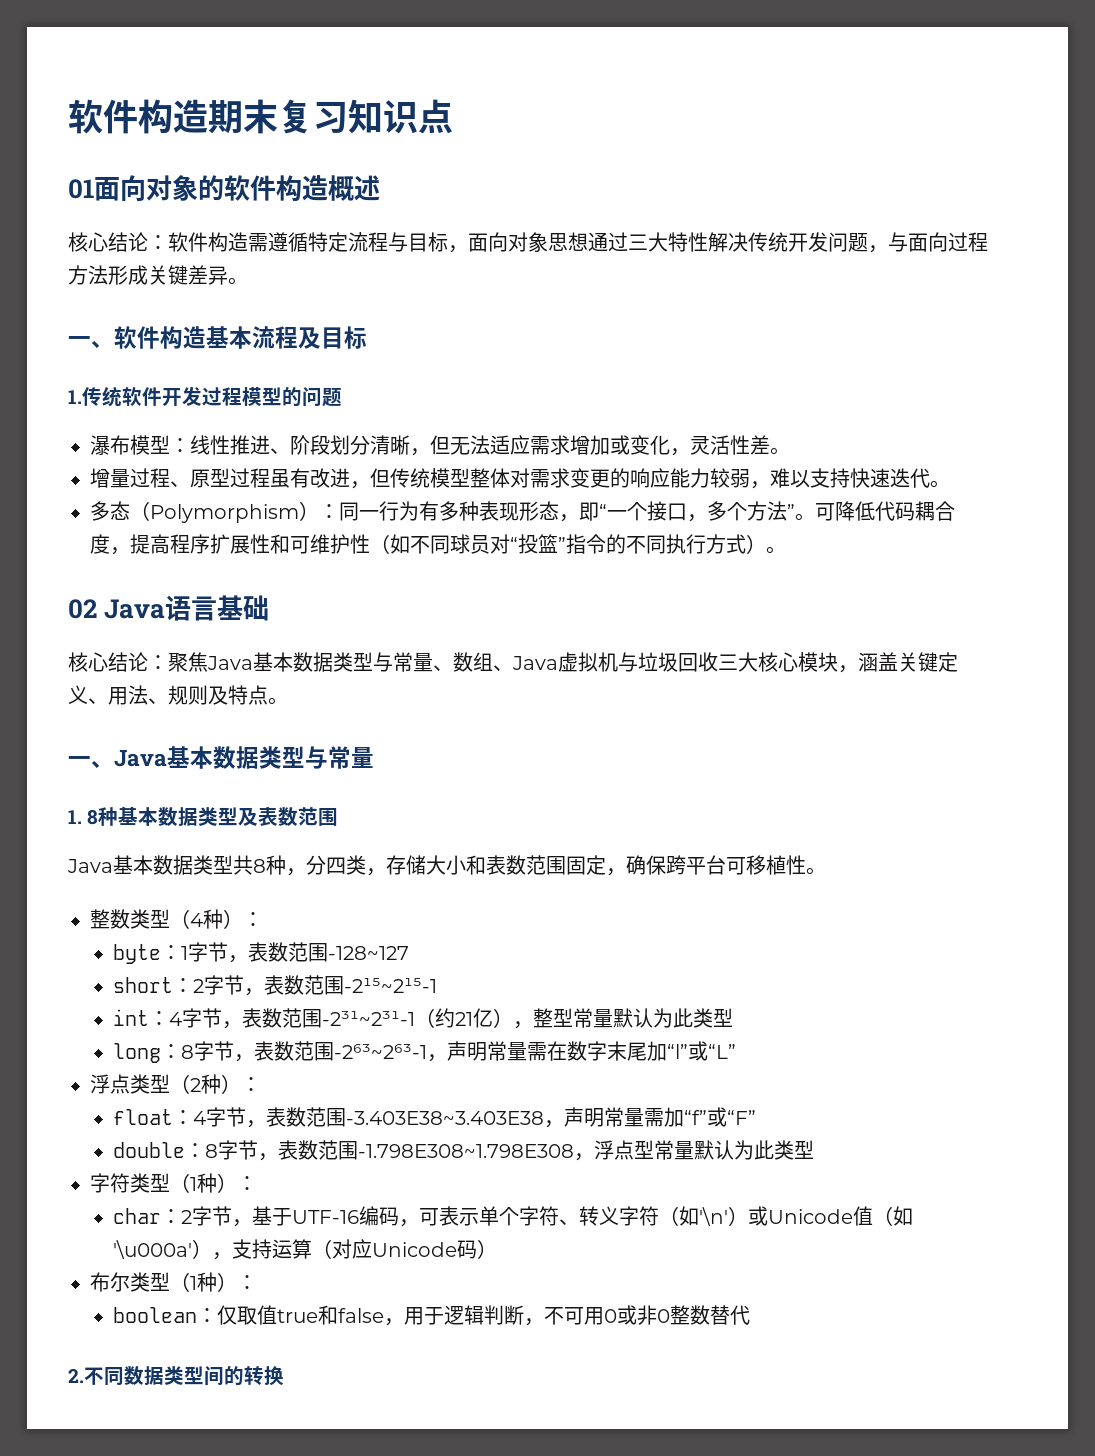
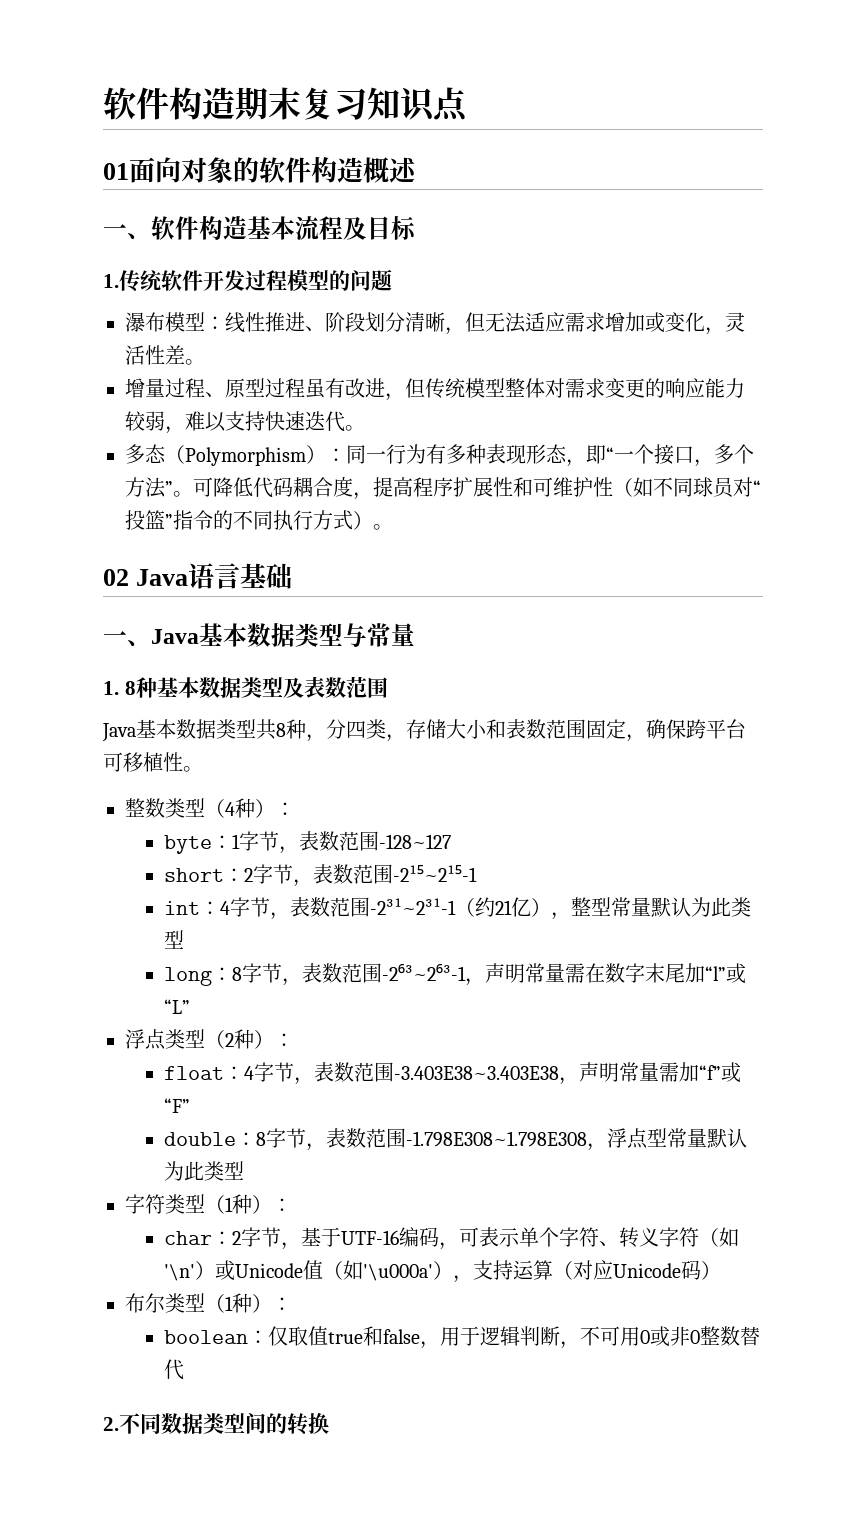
- 核心结论：软件构造需遵循特定流程与目标，面向对象思想通过三大特性解决传统开发问题，与面向过程方法形成关键差异。
- 核心结论：聚焦Java基本数据类型与常量、数组、Java虚拟机与垃圾回收三大核心模块，涵盖关键定义、用法、规则及特点。

